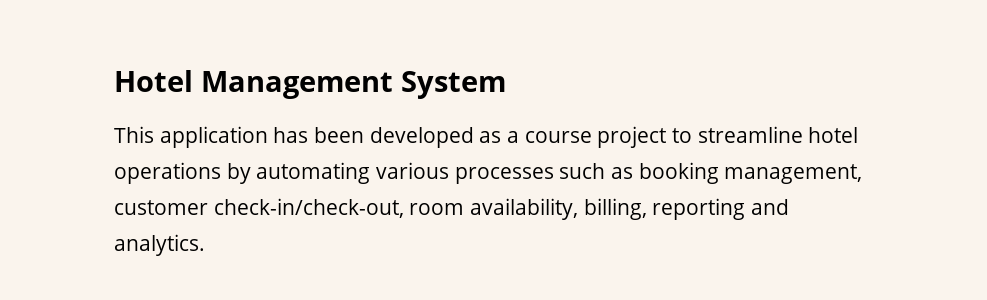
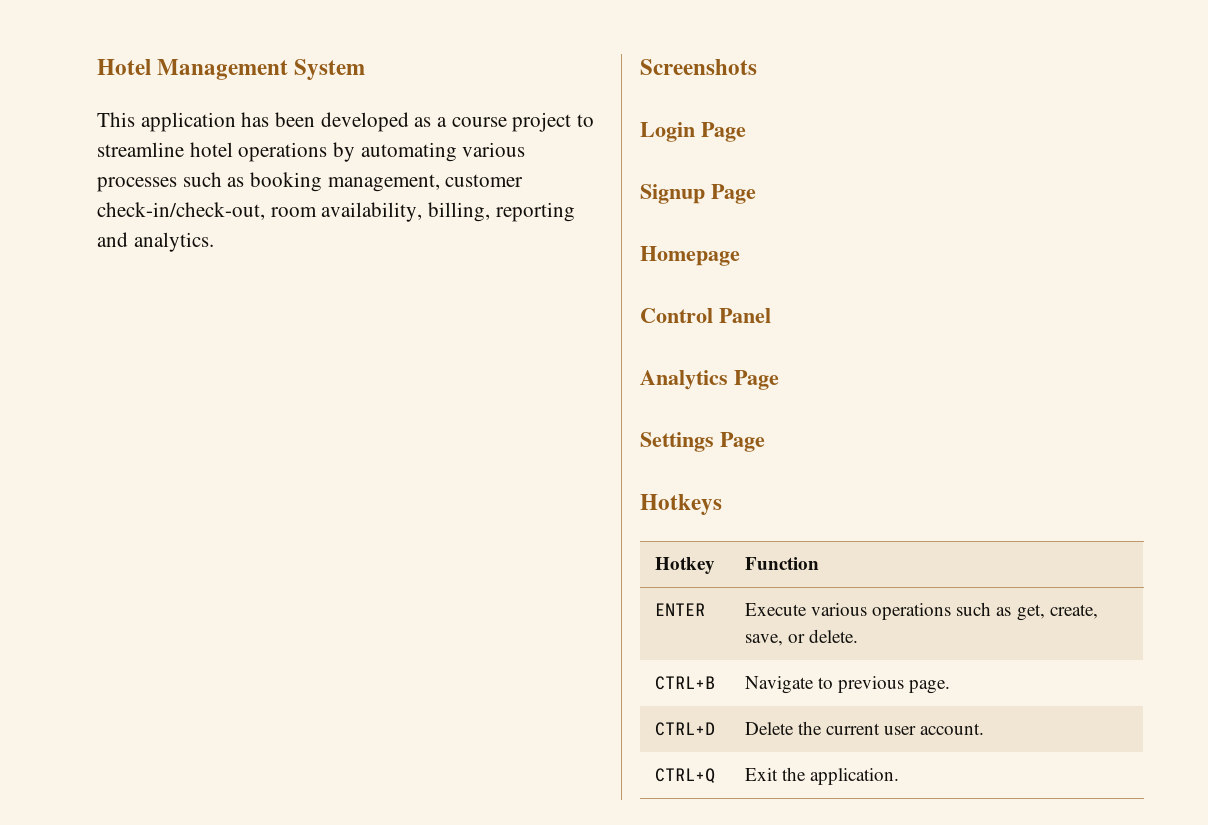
+ Screenshots
+ Login Page
+ Signup Page
+ Homepage
+ Control Panel
+ Analytics Page
+ Settings Page
+ Hotkeys
+ Hotkey | Function
+ ENTER | Execute various operations such as get, create, save, or delete.
+ CTRL+B | Navigate to previous page.
+ CTRL+D | Delete the current user account.
+ CTRL+Q | Exit the application.

